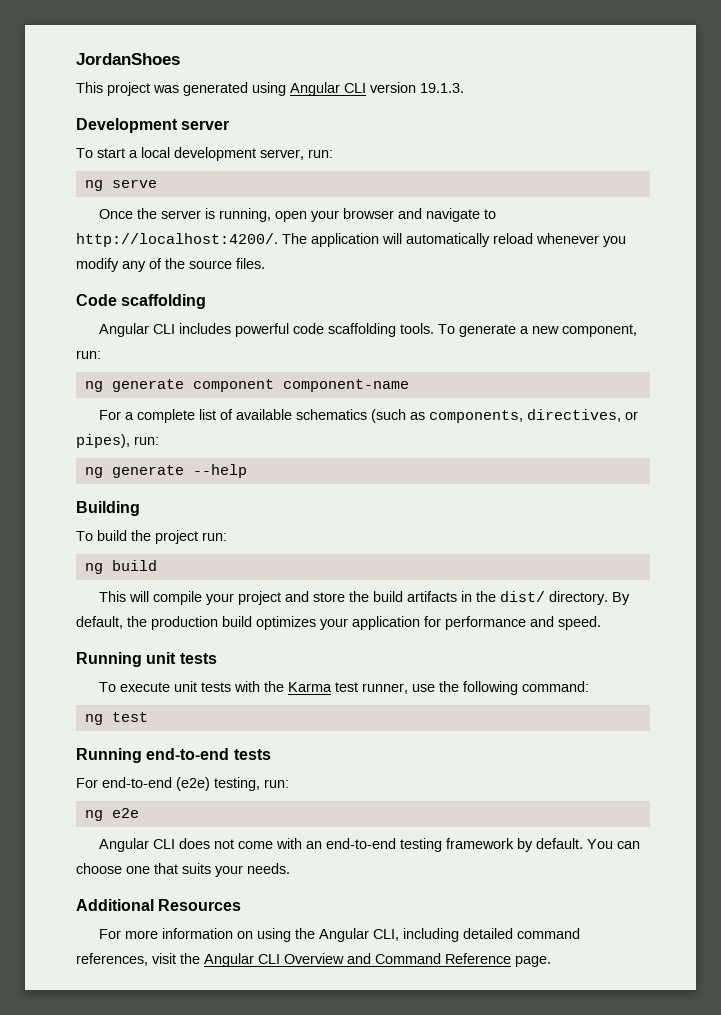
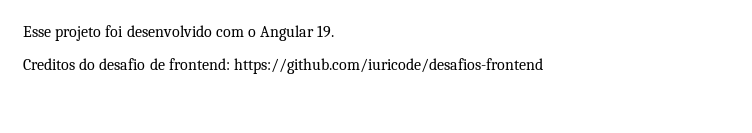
- JordanShoes
- This project was generated using Angular CLI version 19.1.3.
- Development server
- To start a local development server, run:
- ng serve
- Once the server is running, open your browser and navigate to http://localhost:4200/. The application will automatically reload whenever you modify any of the source files.
- Code scaffolding
- Angular CLI includes powerful code scaffolding tools. To generate a new component, run:
- ng generate component component-name
- For a complete list of available schematics (such as components, directives, or pipes), run:
- ng generate --help
- Building
- To build the project run:
- ng build
- This will compile your project and store the build artifacts in the dist/ directory. By default, the production build optimizes your application for performance and speed.
- Running unit tests
- To execute unit tests with the Karma test runner, use the following command:
- ng test
- Running end-to-end tests
- For end-to-end (e2e) testing, run:
- ng e2e
- Angular CLI does not come with an end-to-end testing framework by default. You can choose one that suits your needs.
- Additional Resources
- For more information on using the Angular CLI, including detailed command references, visit the Angular CLI Overview and Command Reference page.
+ Esse projeto foi desenvolvido com o Angular 19.
+ Creditos do desafio de frontend: https://github.com/iuricode/desafios-frontend

